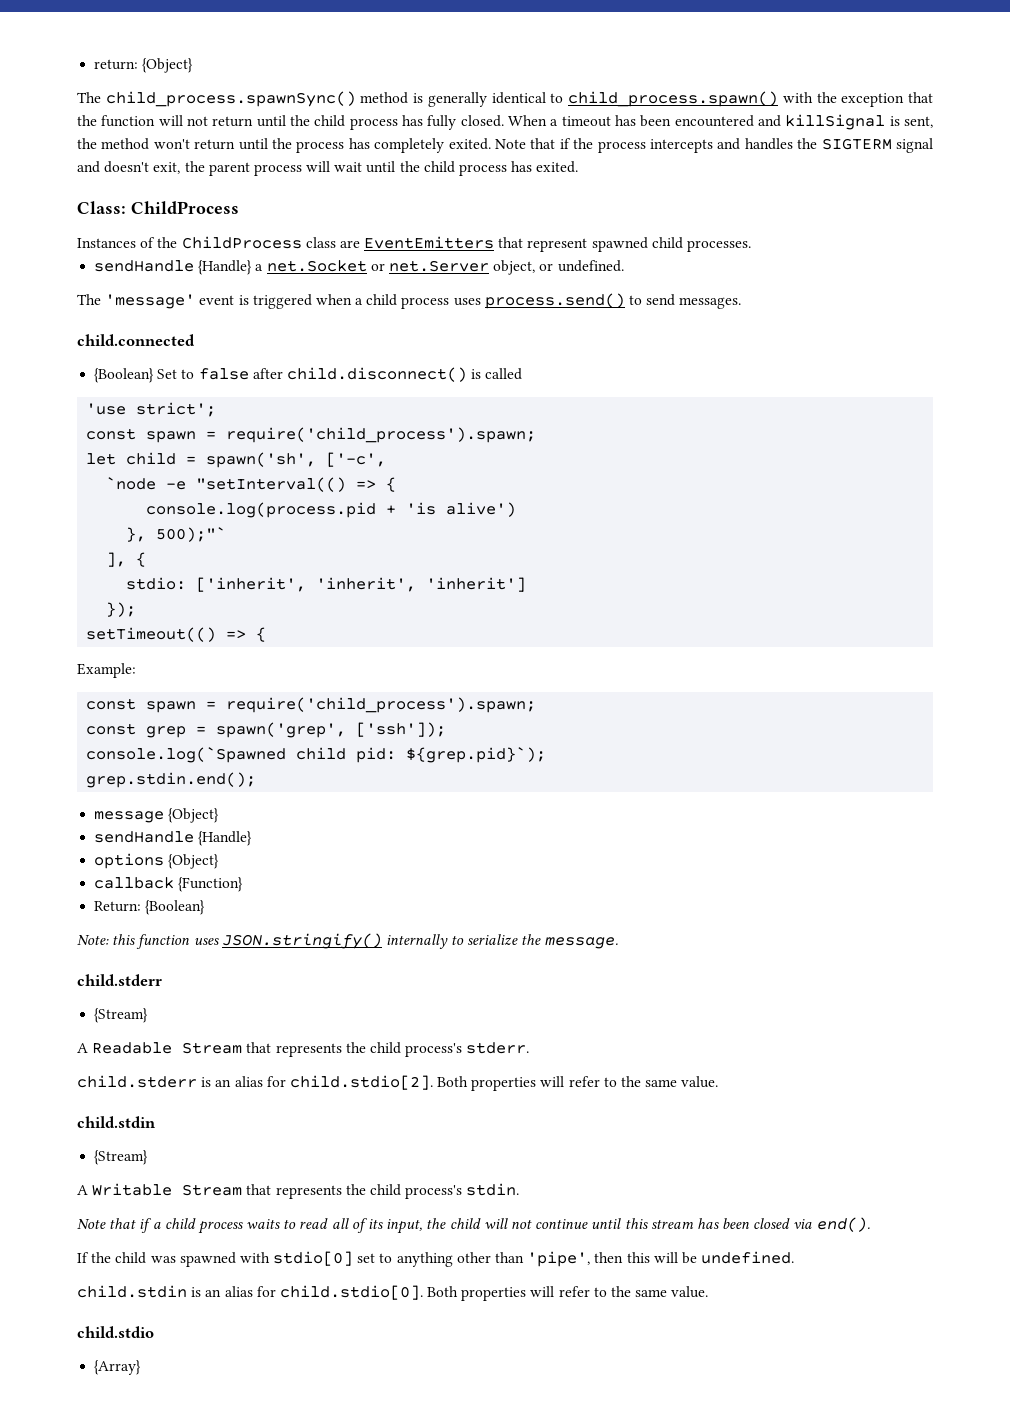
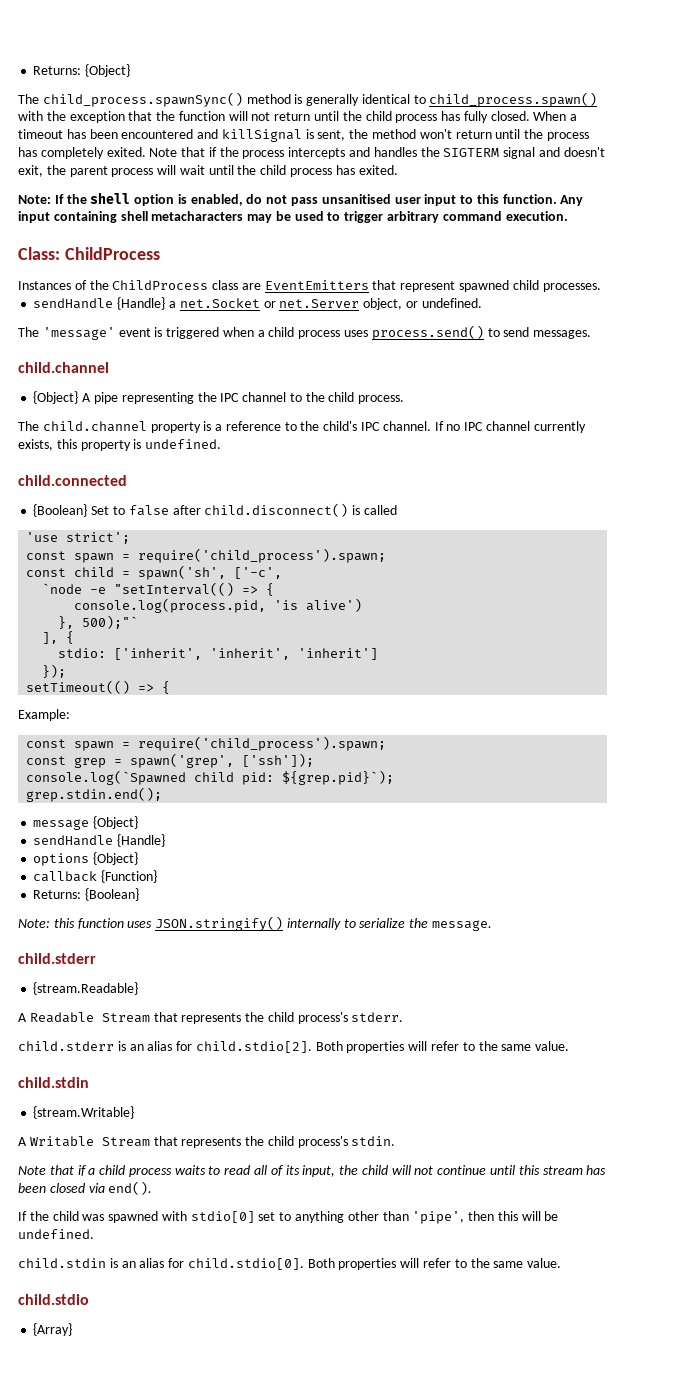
- return: {Object}
+ Returns: {Object}
+ Note: If the shell option is enabled, do not pass unsanitised user input to this function. Any input containing shell metacharacters may be used to trigger arbitrary command execution.
  The 'message' event is triggered when a child process uses process.send() to send messages.
+ child.channel
+ {Object} A pipe representing the IPC channel to the child process.
+ The child.channel property is a reference to the child's IPC channel. If no IPC channel currently exists, this property is undefined.
- let child = spawn('sh', ['-c',
+ const child = spawn('sh', ['-c',
- console.log(process.pid + 'is alive')
+ console.log(process.pid, 'is alive')
- Return: {Boolean}
+ Returns: {Boolean}
  Note: this function uses JSON.stringify() internally to serialize the message.
  child.stderr
- {Stream}
+ {stream.Readable}
  child.stderr is an alias for child.stdio[2]. Both properties will refer to the same value.
  child.stdin
- {Stream}
+ {stream.Writable}

